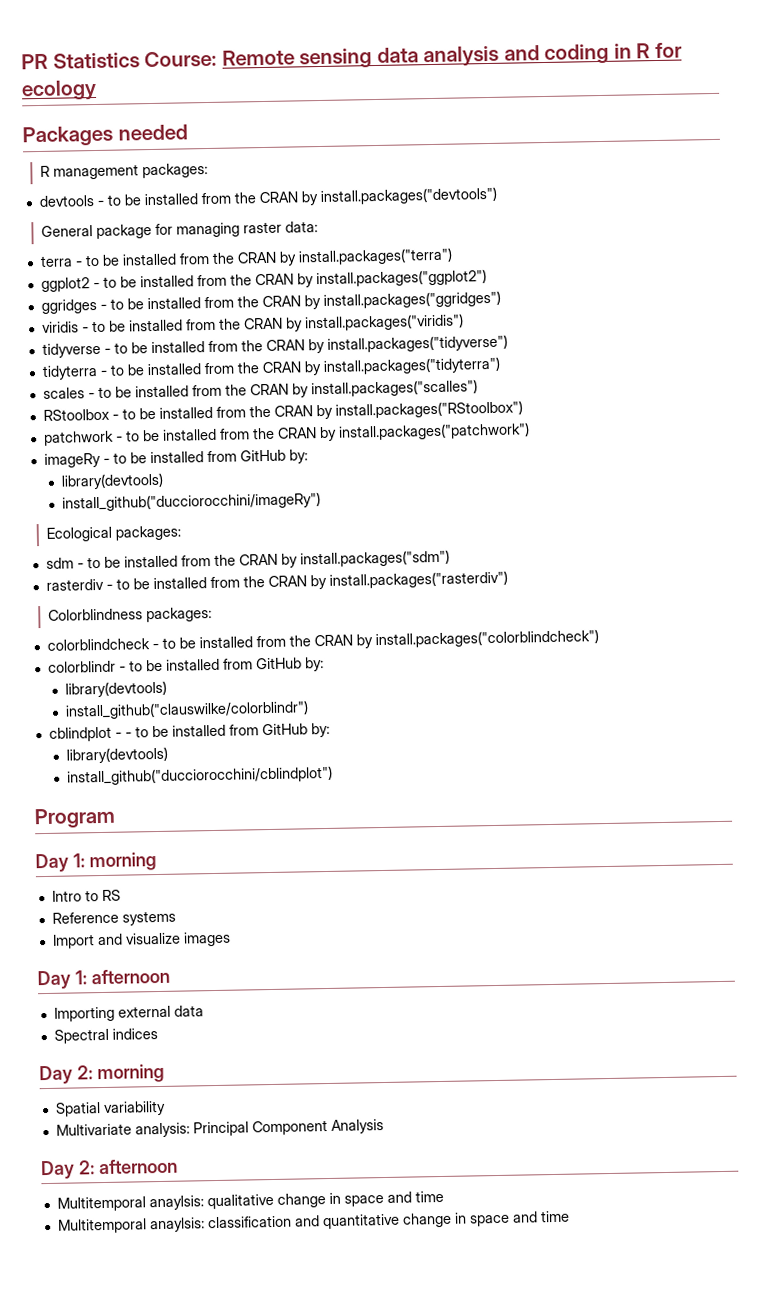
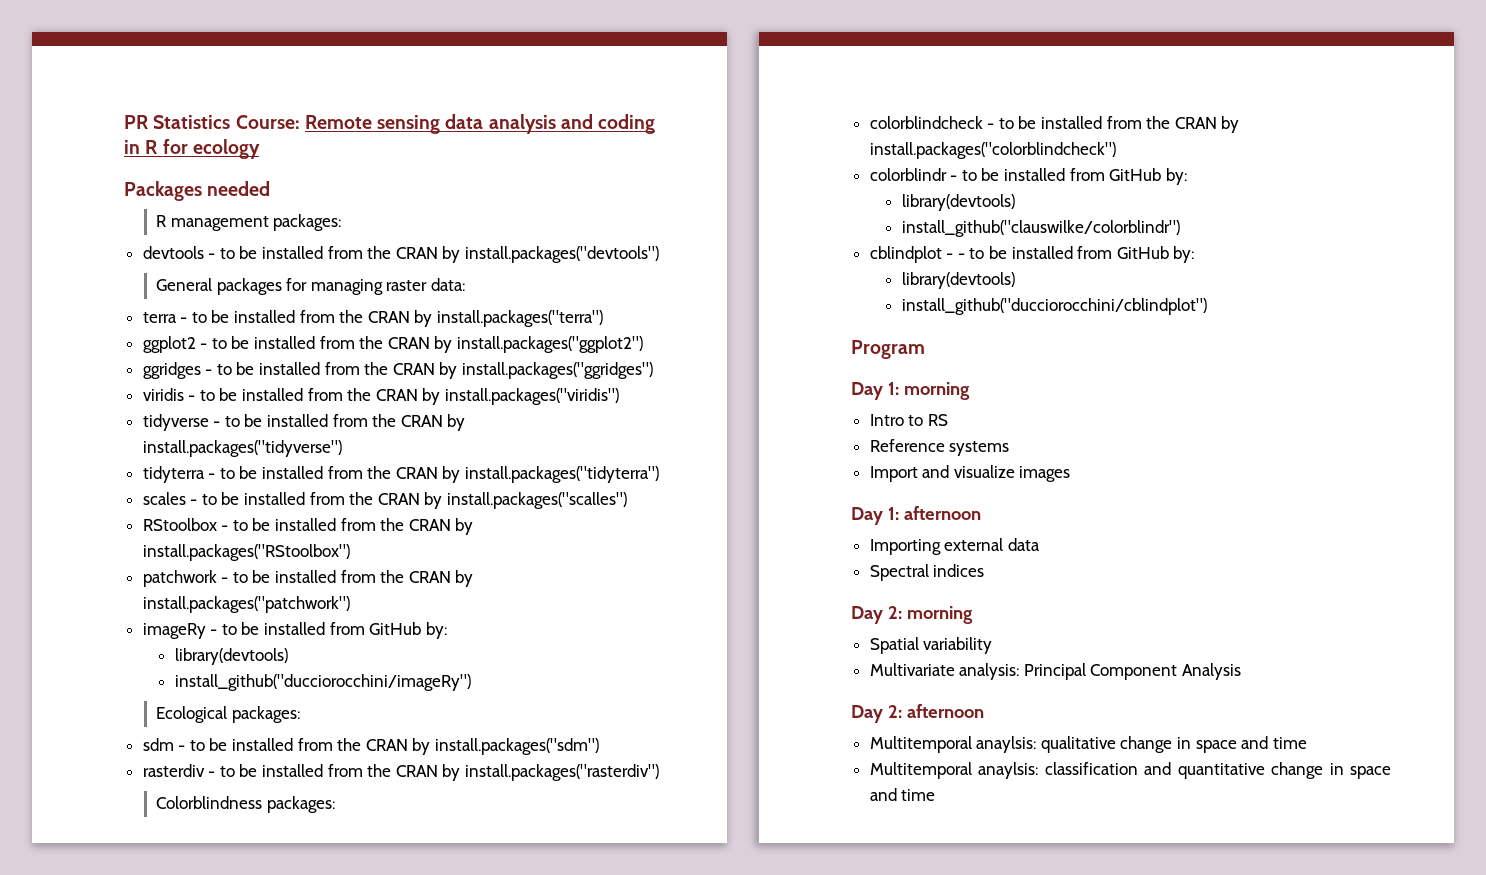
- General package for managing raster data:
+ General packages for managing raster data:

